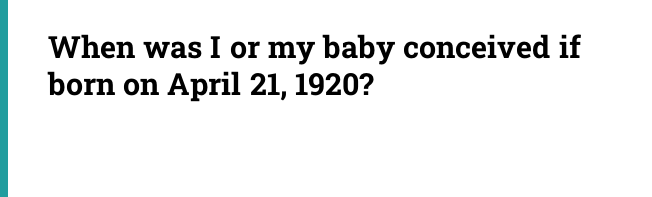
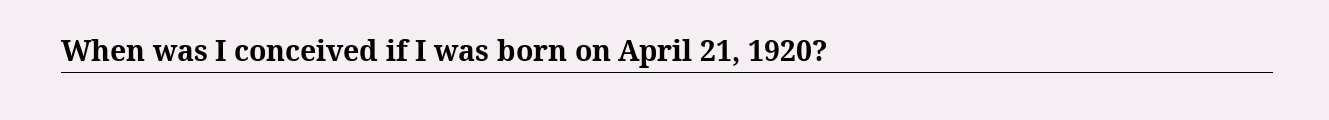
- When was I or my baby conceived if born on April 21, 1920?
+ When was I conceived if I was born on April 21, 1920?

